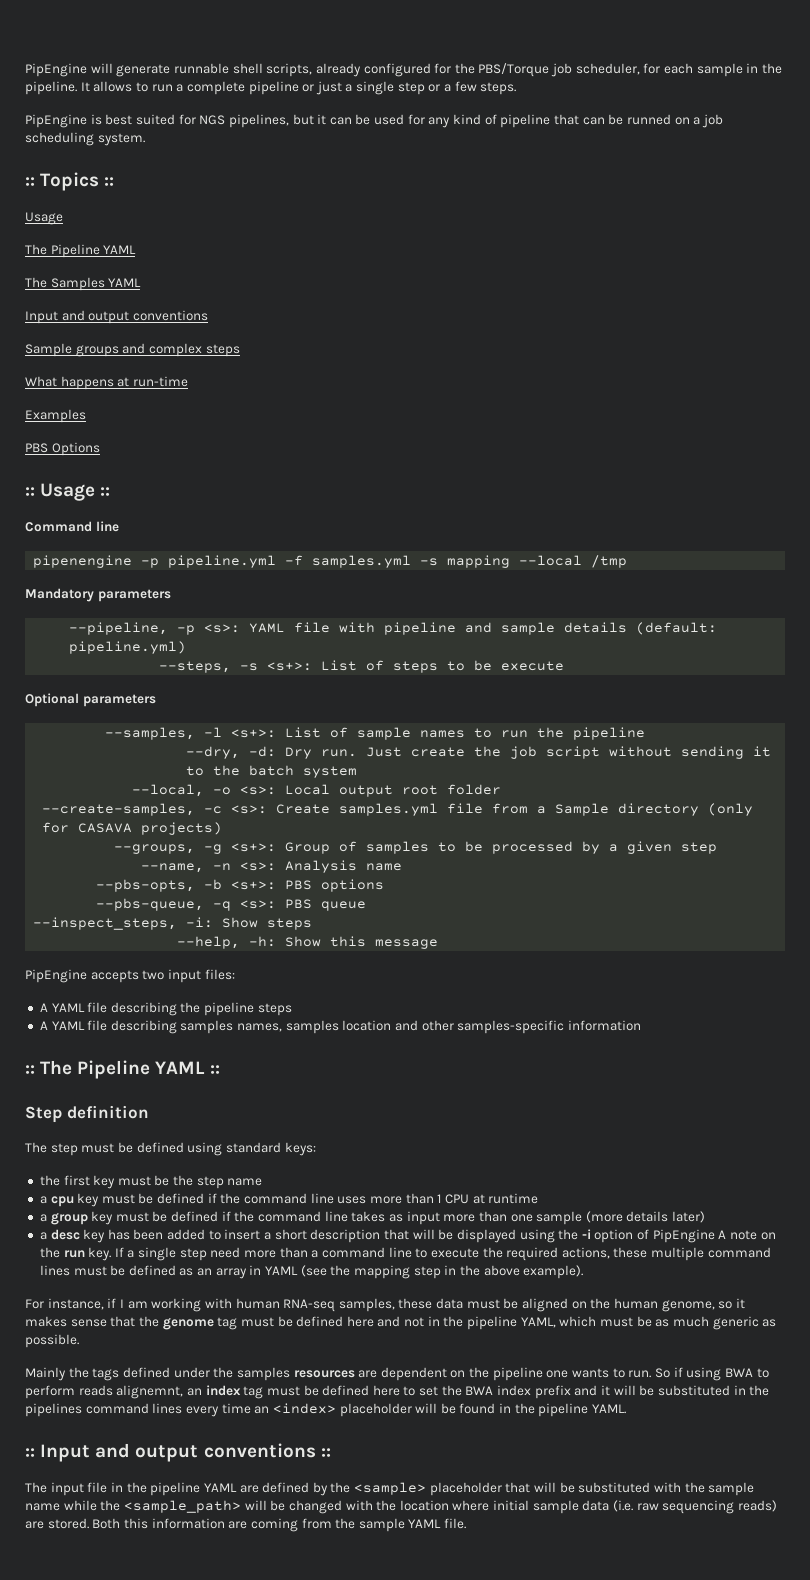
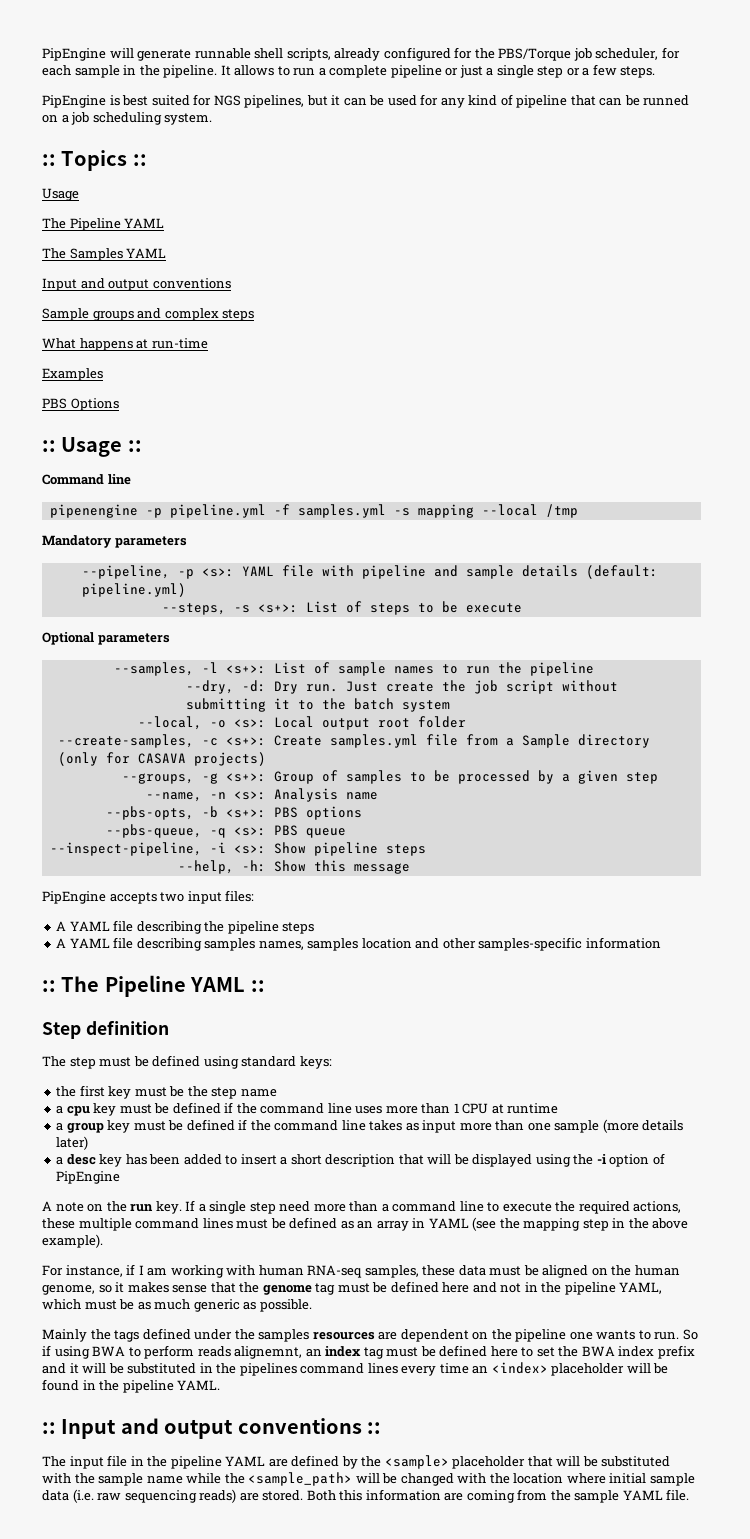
- Just create the job script without sending it to the batch system
+ Just create the job script without submitting it to the batch system
- --create-samples, -c <s>: Create samples.yml file from a Sample directory (only for CASAVA projects)
+ --create-samples, -c <s+>: Create samples.yml file from a Sample directory (only for CASAVA projects)
- --inspect_steps, -i: Show steps
+ --inspect-pipeline, -i <s>: Show pipeline steps
- a desc key has been added to insert a short description that will be displayed using the -i option of PipEngine A note on the run key.
+ a desc key has been added to insert a short description that will be displayed using the -i option of PipEngine
+ A note on the run key.

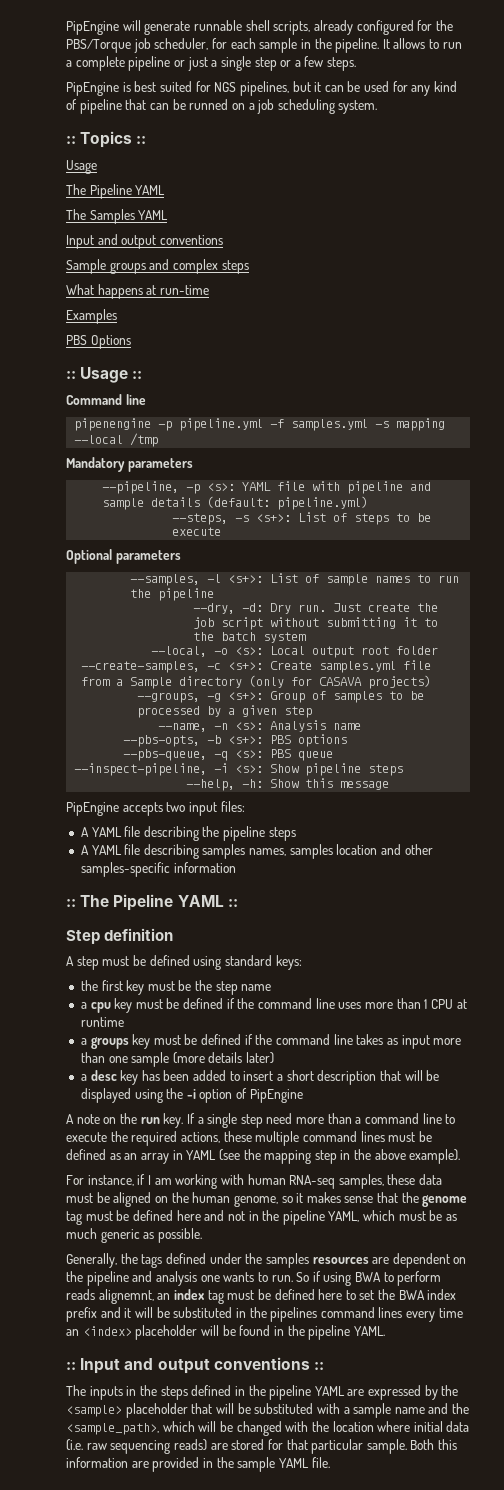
- The step must be defined using standard keys:
+ A step must be defined using standard keys:
- a group key must be defined if the command line takes as input more than one sample (more details later)
+ a groups key must be defined if the command line takes as input more than one sample (more details later)
- Mainly the tags defined under the samples resources are dependent on the pipeline one wants to run.
+ Generally, the tags defined under the samples resources are dependent on the pipeline and analysis one wants to run.
- The input file in the pipeline YAML are defined by the <sample> placeholder that will be substituted with the sample name while the <sample_path> will be changed with the location where initial sample data (i.e. raw sequencing reads) are stored.
+ The inputs in the steps defined in the pipeline YAML are expressed by the <sample> placeholder that will be substituted with a sample name and the <sample_path>, which will be changed with the location where initial data (i.e. raw sequencing reads) are stored for that particular sample.
- Both this information are coming from the sample YAML file.
+ Both this information are provided in the sample YAML file.

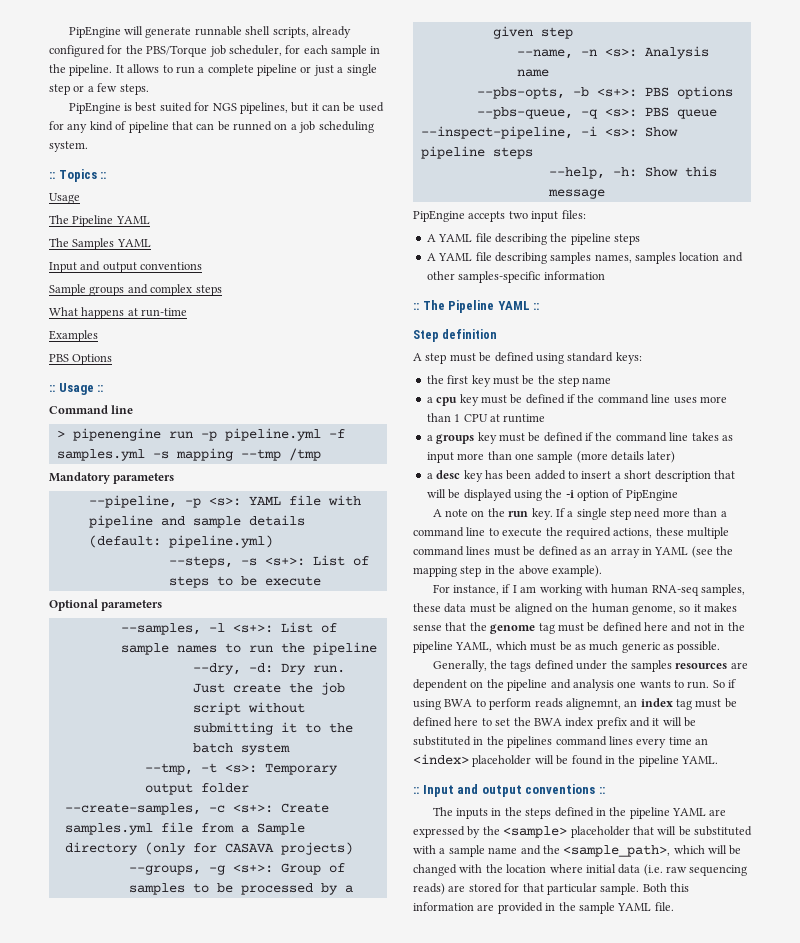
- pipenengine -p pipeline.yml -f samples.yml -s mapping --local /tmp
+ > pipenengine run -p pipeline.yml -f samples.yml -s mapping --tmp /tmp
- --local, -o <s>: Local output root folder
+ --tmp, -t <s>: Temporary output folder

